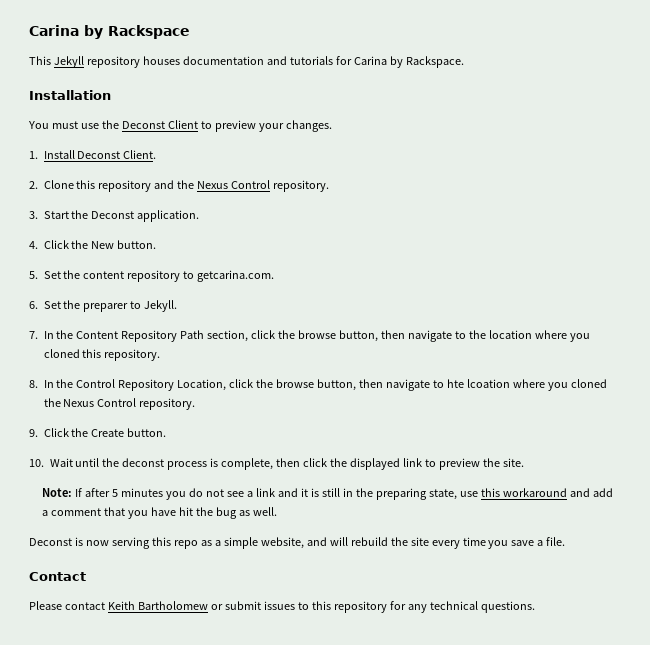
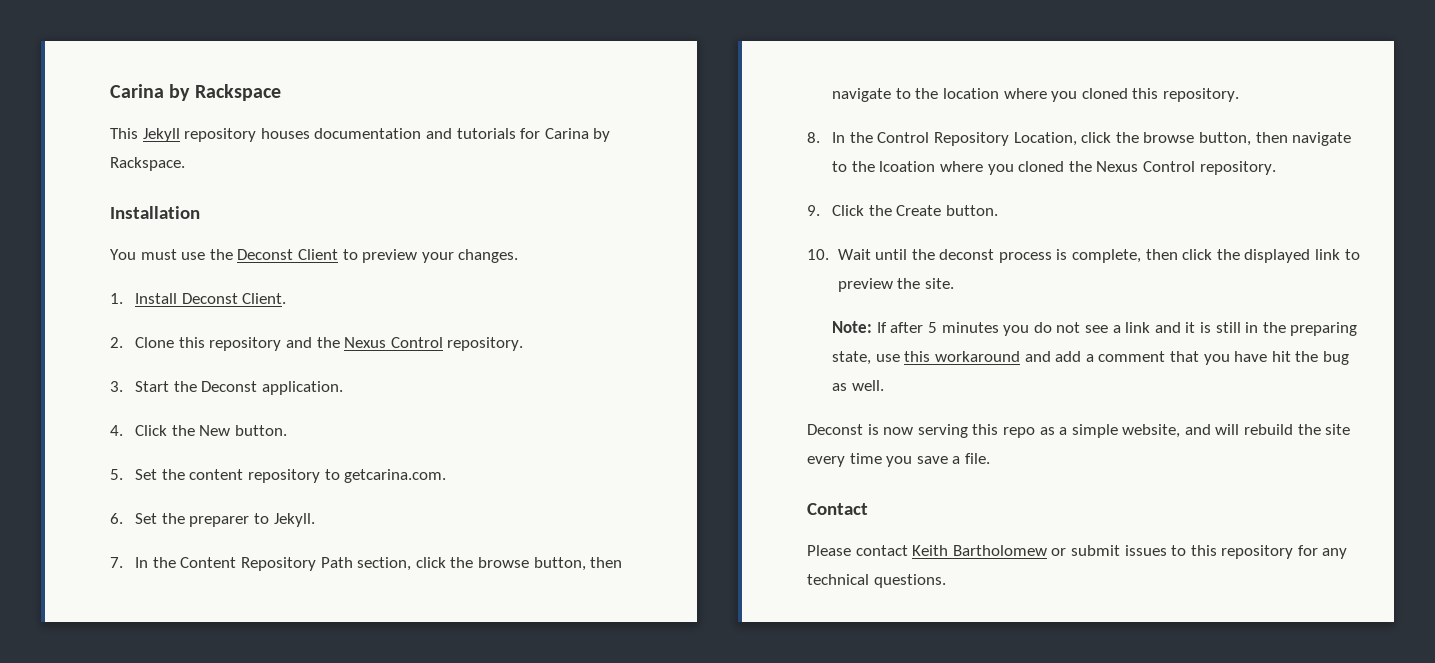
- 8. In the Control Repository Location, click the browse button, then navigate to hte lcoation where you cloned the Nexus Control repository.
+ 8. In the Control Repository Location, click the browse button, then navigate to the lcoation where you cloned the Nexus Control repository.

